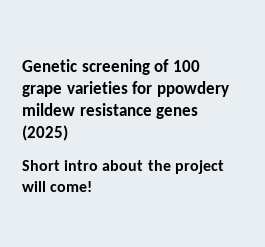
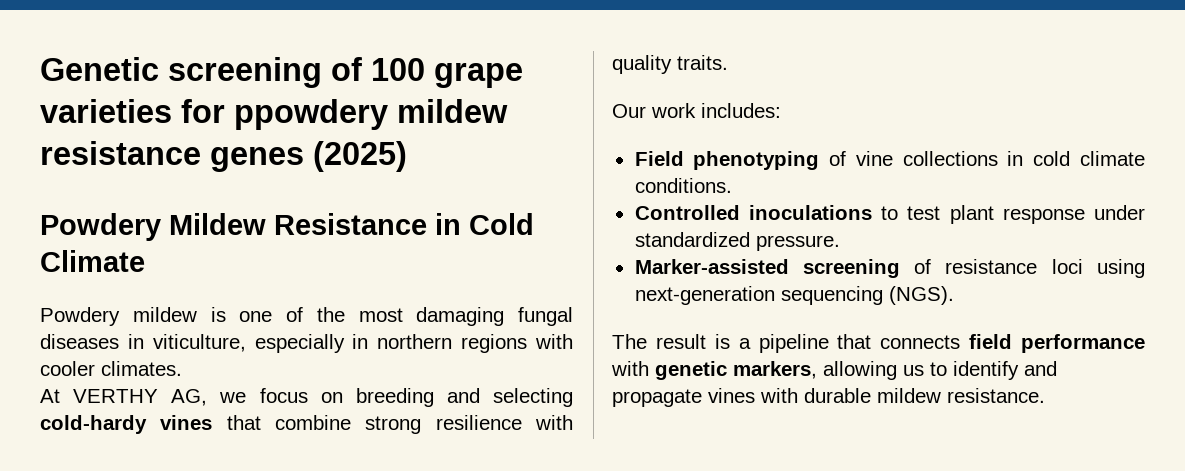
- Short intro about the project will come!
+ Powdery Mildew Resistance in Cold Climate
+ Powdery mildew is one of the most damaging fungal diseases in viticulture, especially in northern regions with cooler climates.
+ At VERTHY AG, we focus on breeding and selecting cold-hardy vines that combine strong resilience with quality traits.
+ Our work includes:
+ Field phenotyping of vine collections in cold climate conditions.
+ Controlled inoculations to test plant response under standardized pressure.
+ Marker-assisted screening of resistance loci using next-generation sequencing (NGS).
+ The result is a pipeline that connects field performance with genetic markers, allowing us to identify and propagate vines with durable mildew resistance.

